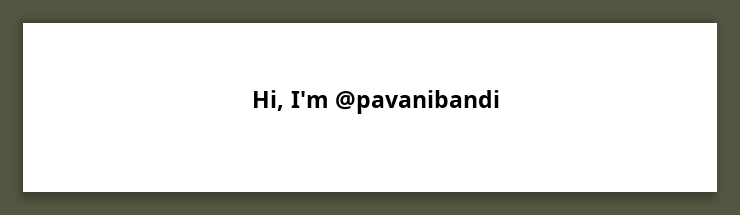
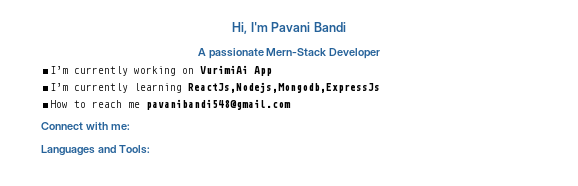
- Hi, I'm @pavanibandi
+ Hi, I'm Pavani Bandi
+ A passionate Mern-Stack Developer
+ I’m currently working on VurimiAi App
+ I’m currently learning ReactJs,Nodejs,Mongodb,ExpressJs
+ How to reach me pavanibandi548@gmail.com
+ Connect with me:
+ Languages and Tools:

